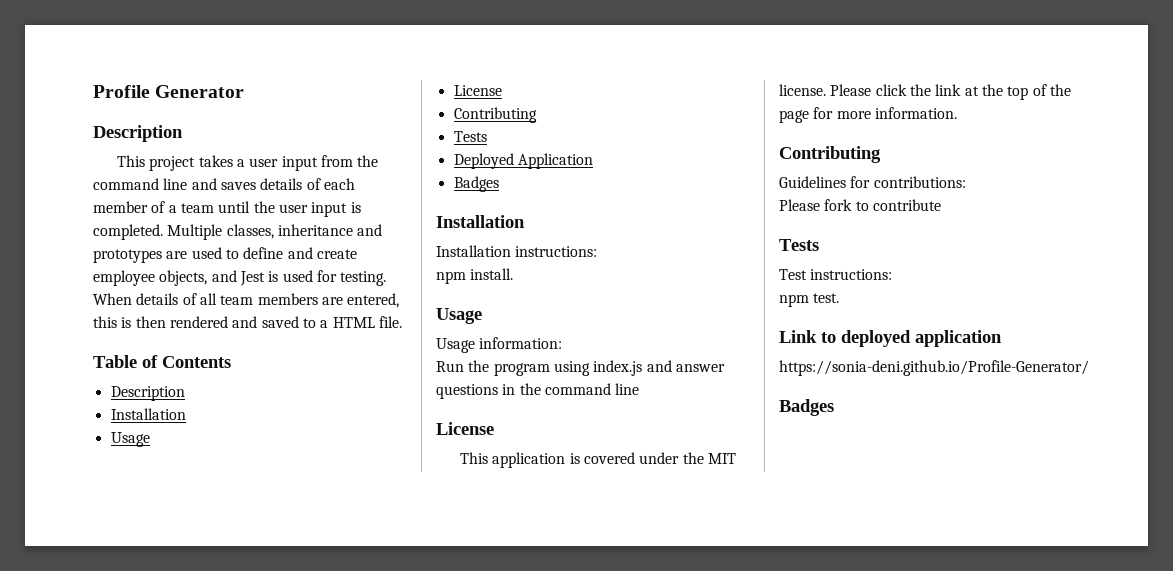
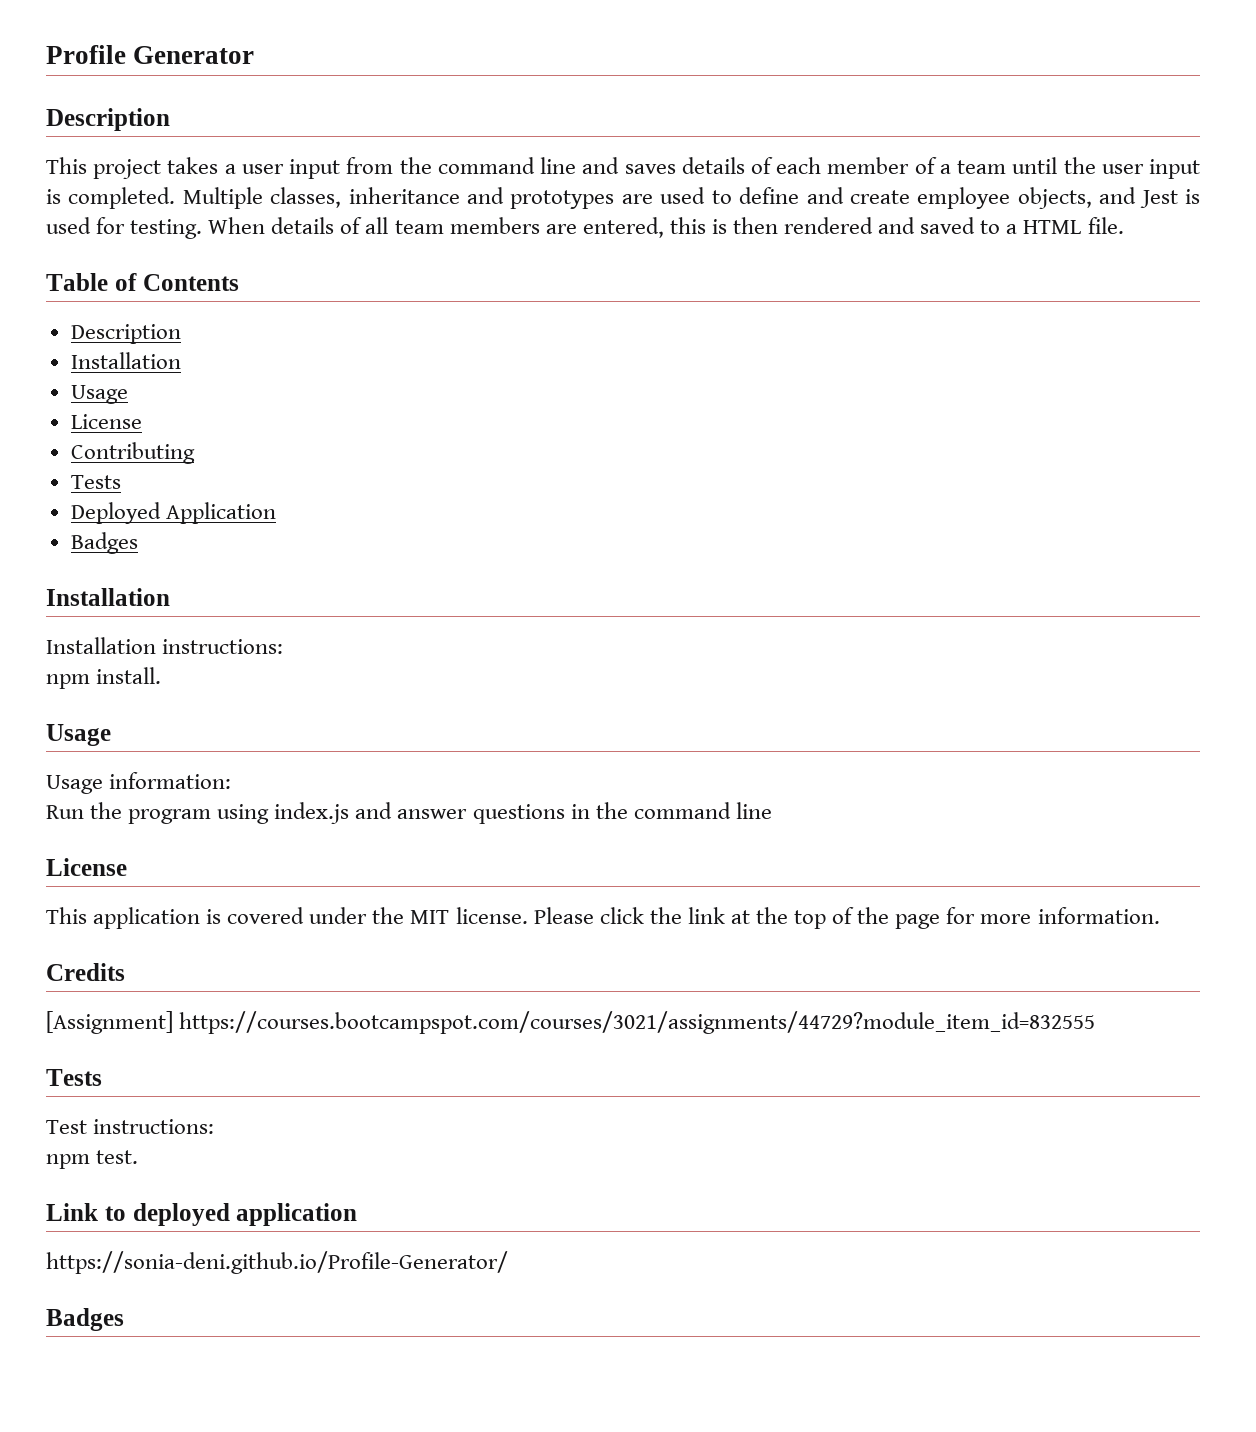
  Please click the link at the top of the page for more information.
- Contributing
- Guidelines for contributions:
- Please fork to contribute
+ Credits
+ [Assignment] https://courses.bootcampspot.com/courses/3021/assignments/44729?module_item_id=832555

